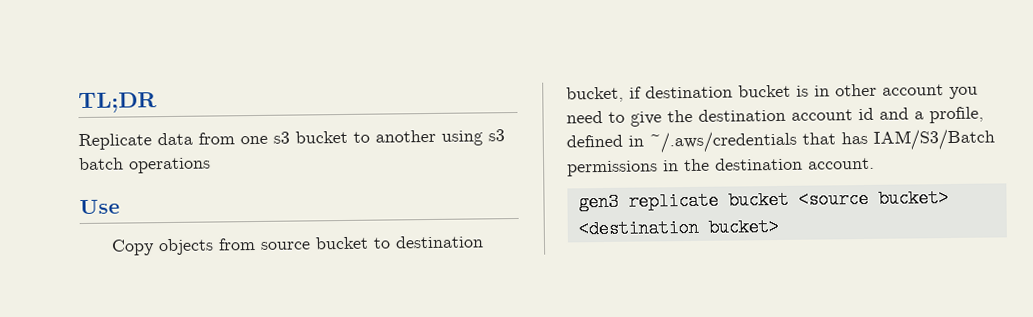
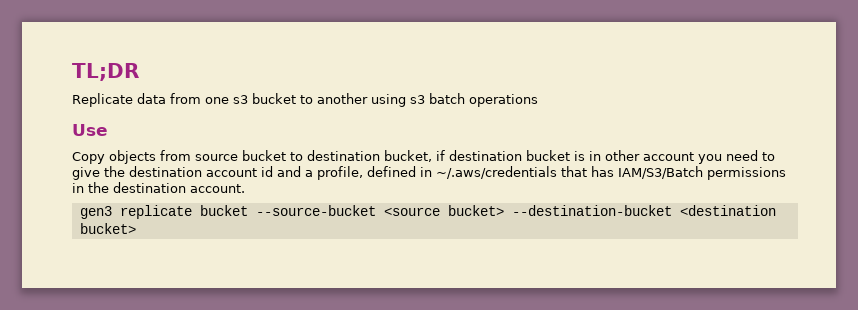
- gen3 replicate bucket <source bucket> <destination bucket>
+ gen3 replicate bucket --source-bucket <source bucket> --destination-bucket <destination bucket>

